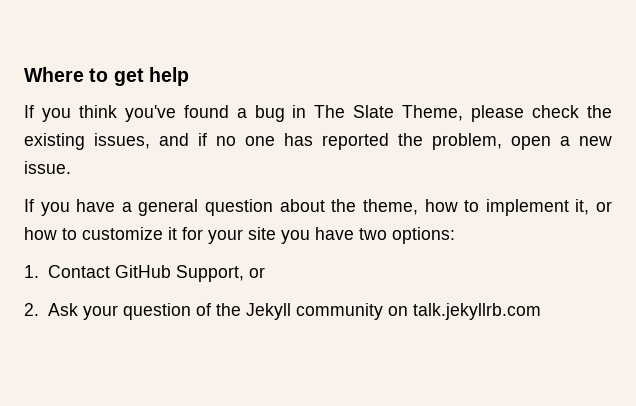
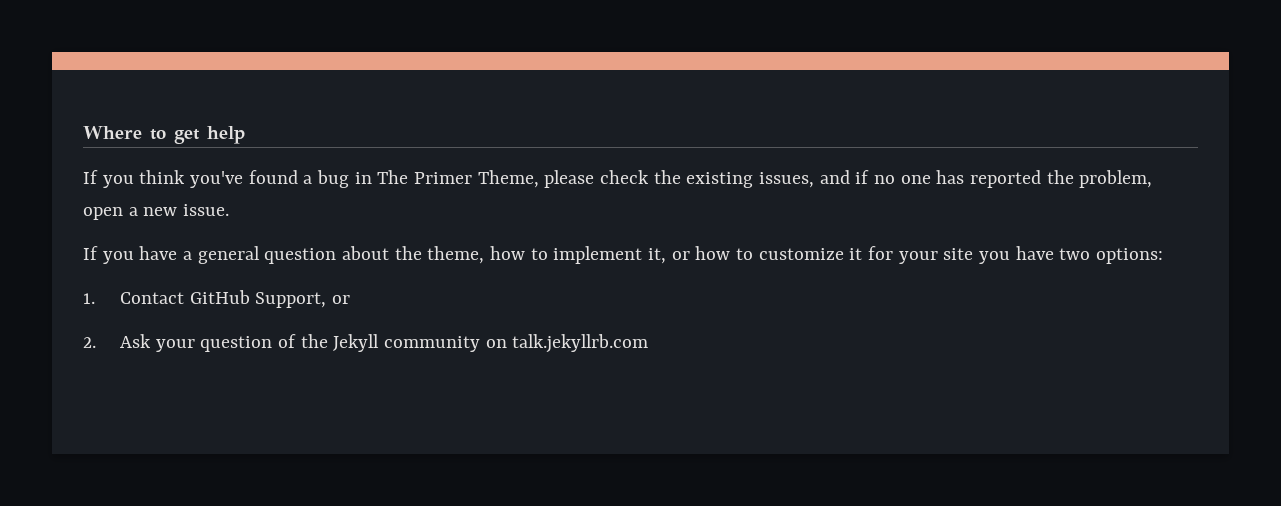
- If you think you've found a bug in The Slate Theme, please check the existing issues, and if no one has reported the problem, open a new issue.
+ If you think you've found a bug in The Primer Theme, please check the existing issues, and if no one has reported the problem, open a new issue.

